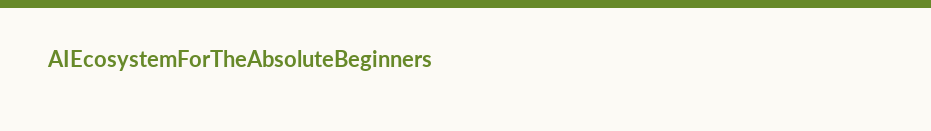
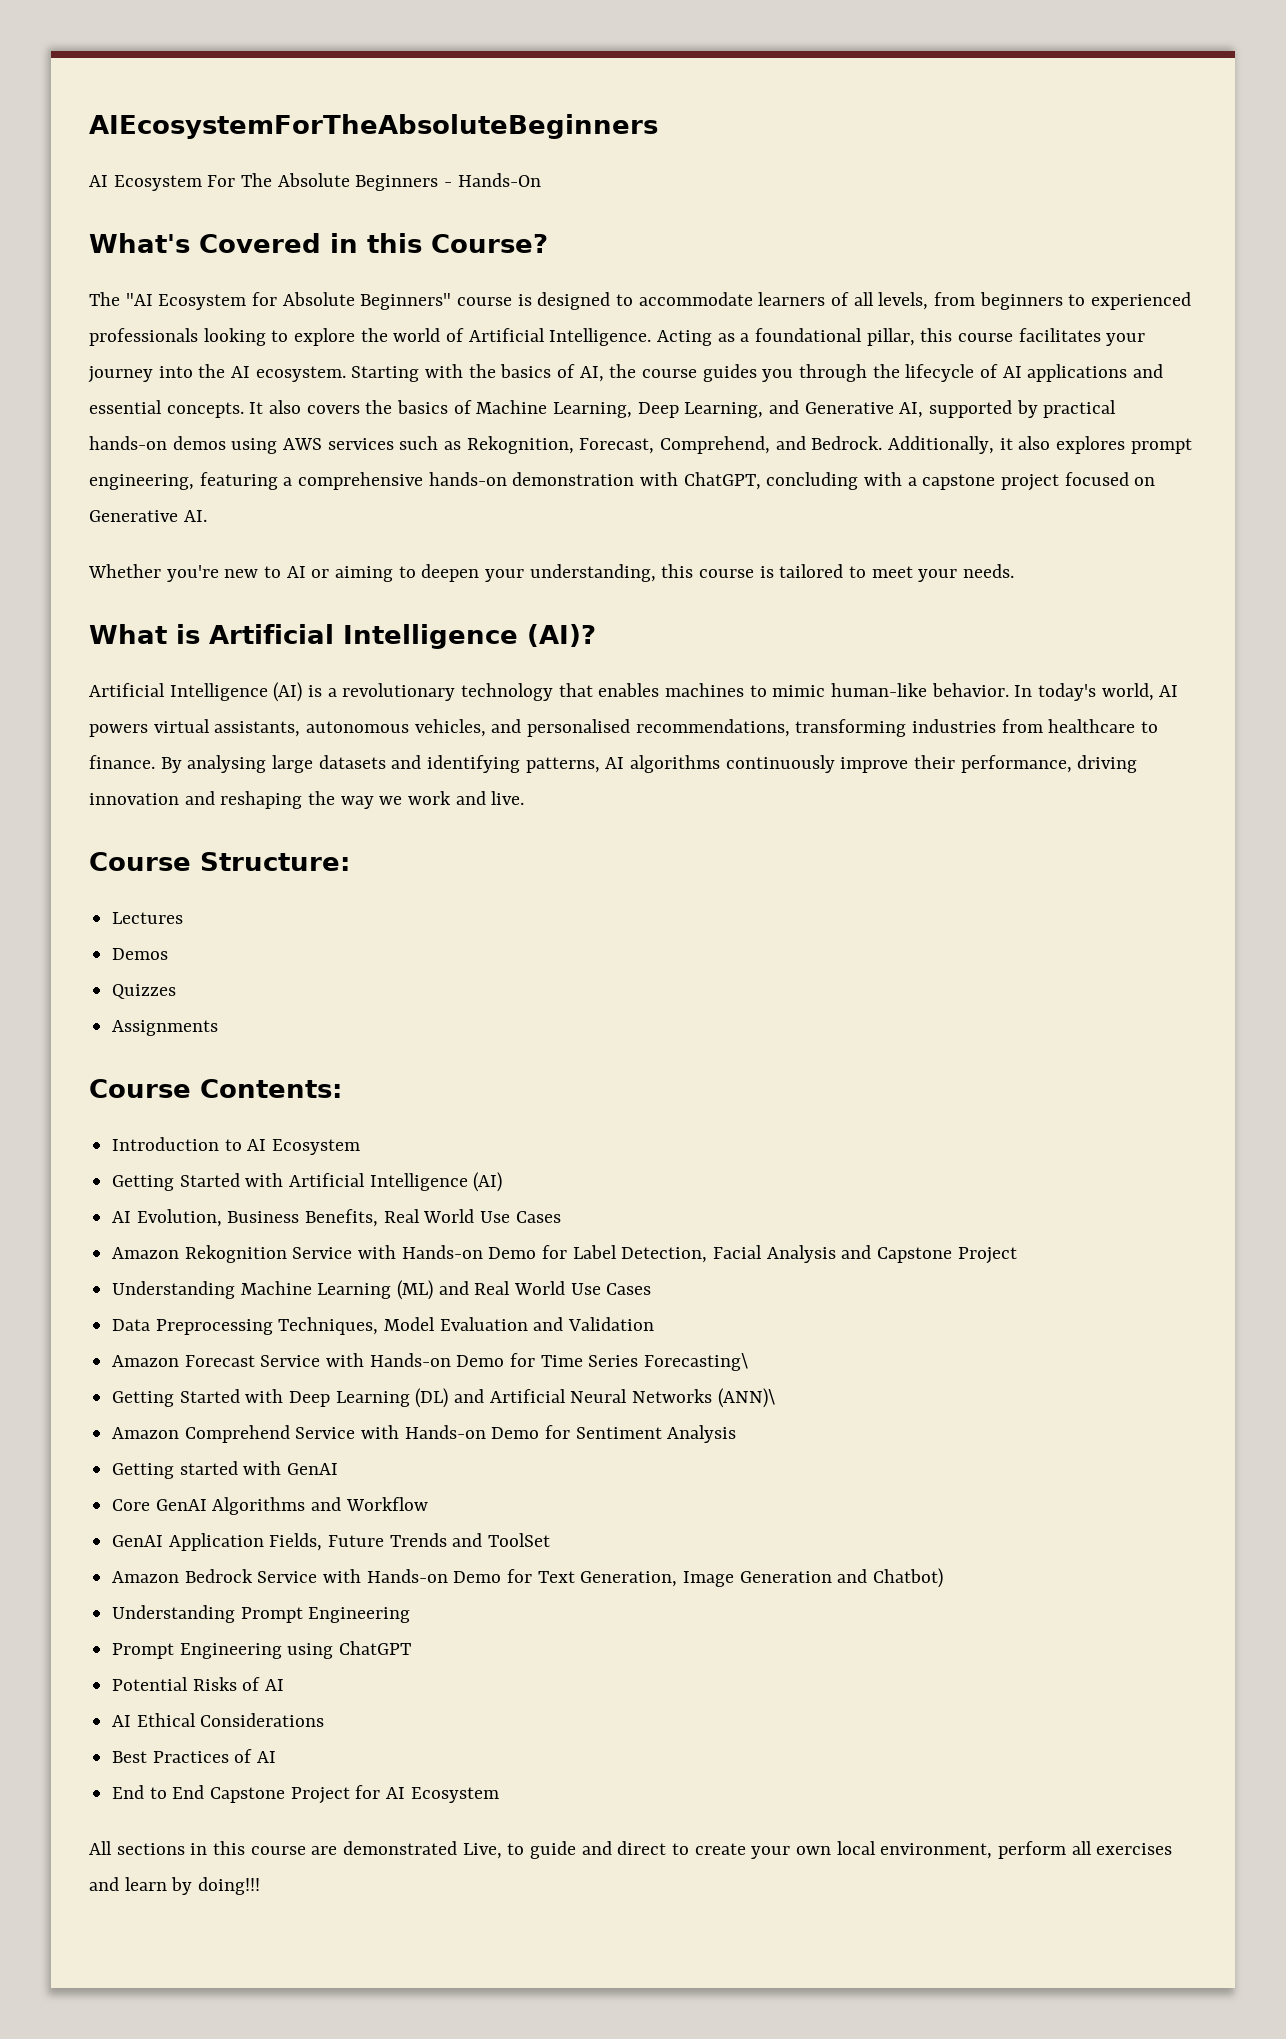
+ AI Ecosystem For The Absolute Beginners - Hands-On
+ What's Covered in this Course?
+ The "AI Ecosystem for Absolute Beginners" course is designed to accommodate learners of all levels, from beginners to experienced professionals looking to explore the world of Artificial Intelligence. Acting as a foundational pillar, this course facilitates your journey into the AI ecosystem. Starting with the basics of AI, the course guides you through the lifecycle of AI applications and essential concepts. It also covers the basics of Machine Learning, Deep Learning, and Generative AI, supported by practical hands-on demos using AWS services such as Rekognition, Forecast, Comprehend, and Bedrock. Additionally, it also explores prompt engineering, featuring a comprehensive hands-on demonstration with ChatGPT, concluding with a capstone project focused on Generative AI.
+ Whether you're new to AI or aiming to deepen your understanding, this course is tailored to meet your needs.
+ What is Artificial Intelligence (AI)?
+ Artificial Intelligence (AI) is a revolutionary technology that enables machines to mimic human-like behavior. In today's world, AI powers virtual assistants, autonomous vehicles, and personalised recommendations, transforming industries from healthcare to finance. By analysing large datasets and identifying patterns, AI algorithms continuously improve their performance, driving innovation and reshaping the way we work and live.
+ Course Structure:
+ Lectures
+ Demos
+ Quizzes
+ Assignments
+ Course Contents:
+ Introduction to AI Ecosystem
+ Getting Started with Artificial Intelligence (AI)
+ AI Evolution, Business Benefits, Real World Use Cases
+ Amazon Rekognition Service with Hands-on Demo for Label Detection, Facial Analysis and Capstone Project
+ Understanding Machine Learning (ML) and Real World Use Cases
+ Data Preprocessing Techniques, Model Evaluation and Validation
+ Amazon Forecast Service with Hands-on Demo for Time Series Forecasting\
+ Getting Started with Deep Learning (DL) and Artificial Neural Networks (ANN)\
+ Amazon Comprehend Service with Hands-on Demo for Sentiment Analysis
+ Getting started with GenAI
+ Core GenAI Algorithms and Workflow
+ GenAI Application Fields, Future Trends and ToolSet
+ Amazon Bedrock Service with Hands-on Demo for Text Generation, Image Generation and Chatbot)
+ Understanding Prompt Engineering
+ Prompt Engineering using ChatGPT
+ Potential Risks of AI
+ AI Ethical Considerations
+ Best Practices of AI
+ End to End Capstone Project for AI Ecosystem
+ All sections in this course are demonstrated Live, to guide and direct to create your own local environment, perform all exercises and learn by doing!!!

